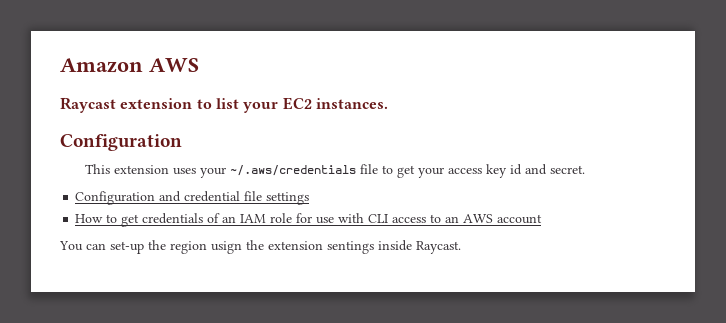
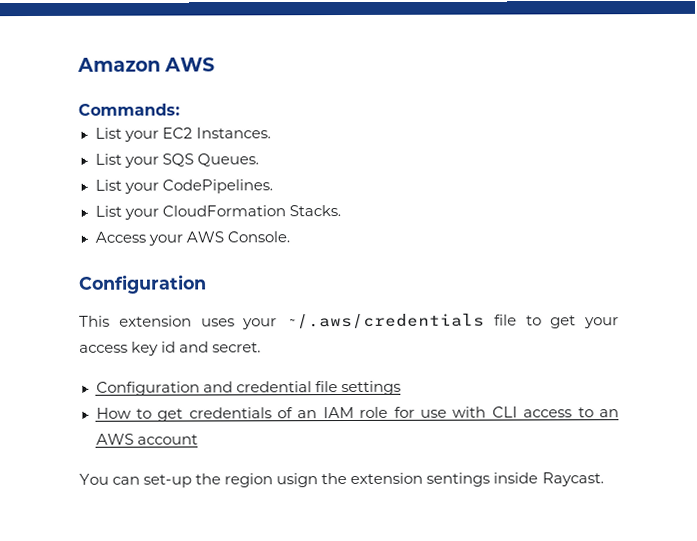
- Raycast extension to list your EC2 instances.
+ Commands:
+ List your EC2 Instances.
+ List your SQS Queues.
+ List your CodePipelines.
+ List your CloudFormation Stacks.
+ Access your AWS Console.

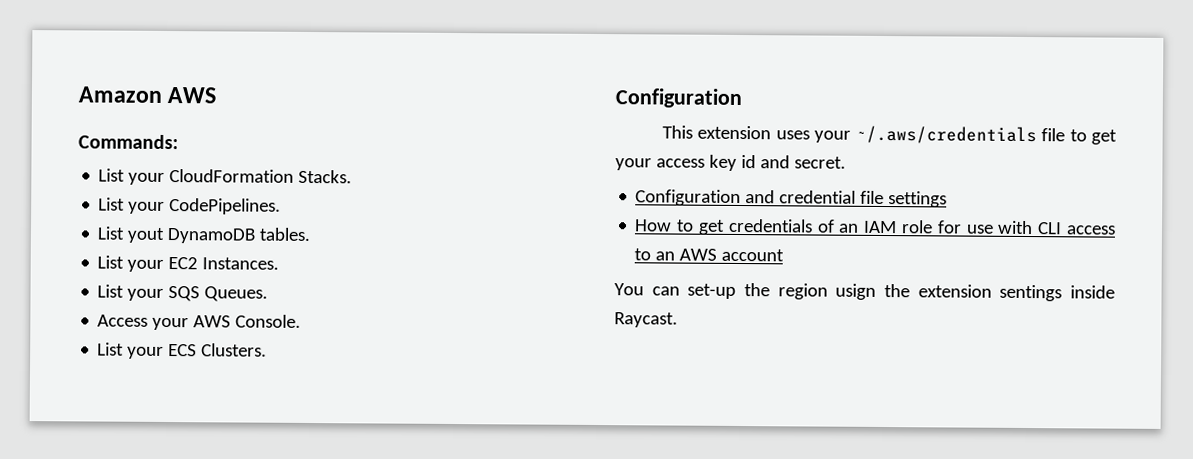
+ List your CloudFormation Stacks.
+ List your CodePipelines.
+ List yout DynamoDB tables.
- List your CodePipelines.
- List your CloudFormation Stacks.
+ List your ECS Clusters.

